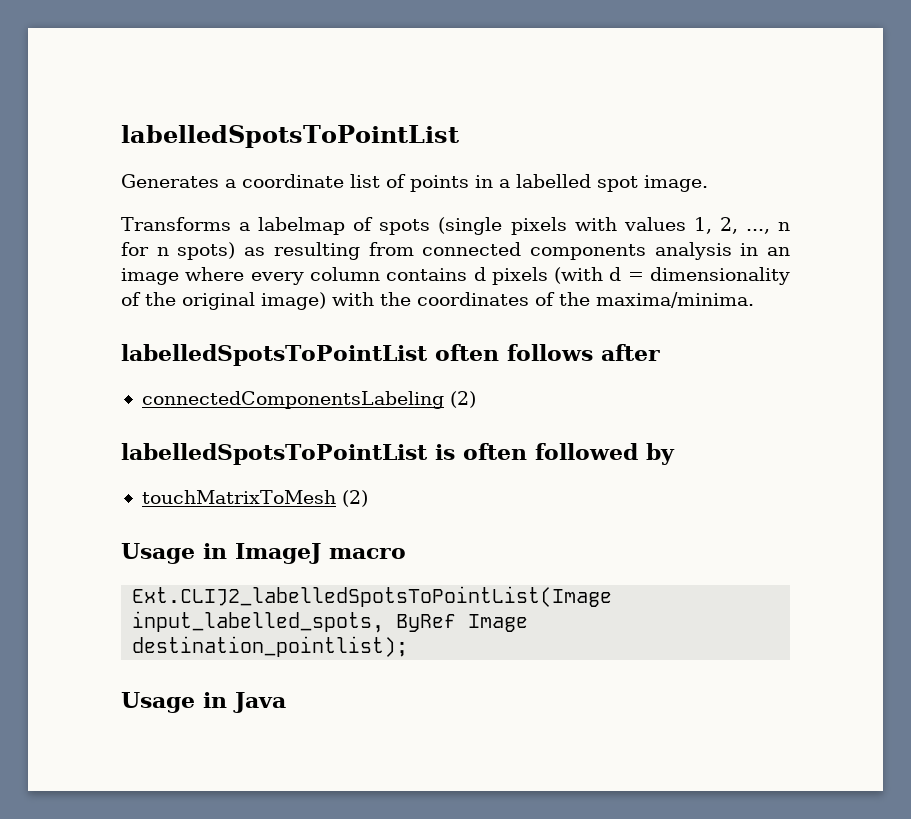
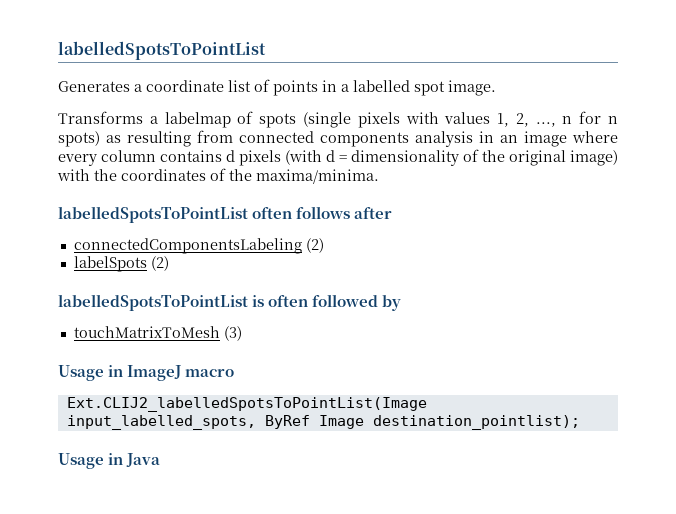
+ labelSpots (2)
- touchMatrixToMesh (2)
+ touchMatrixToMesh (3)

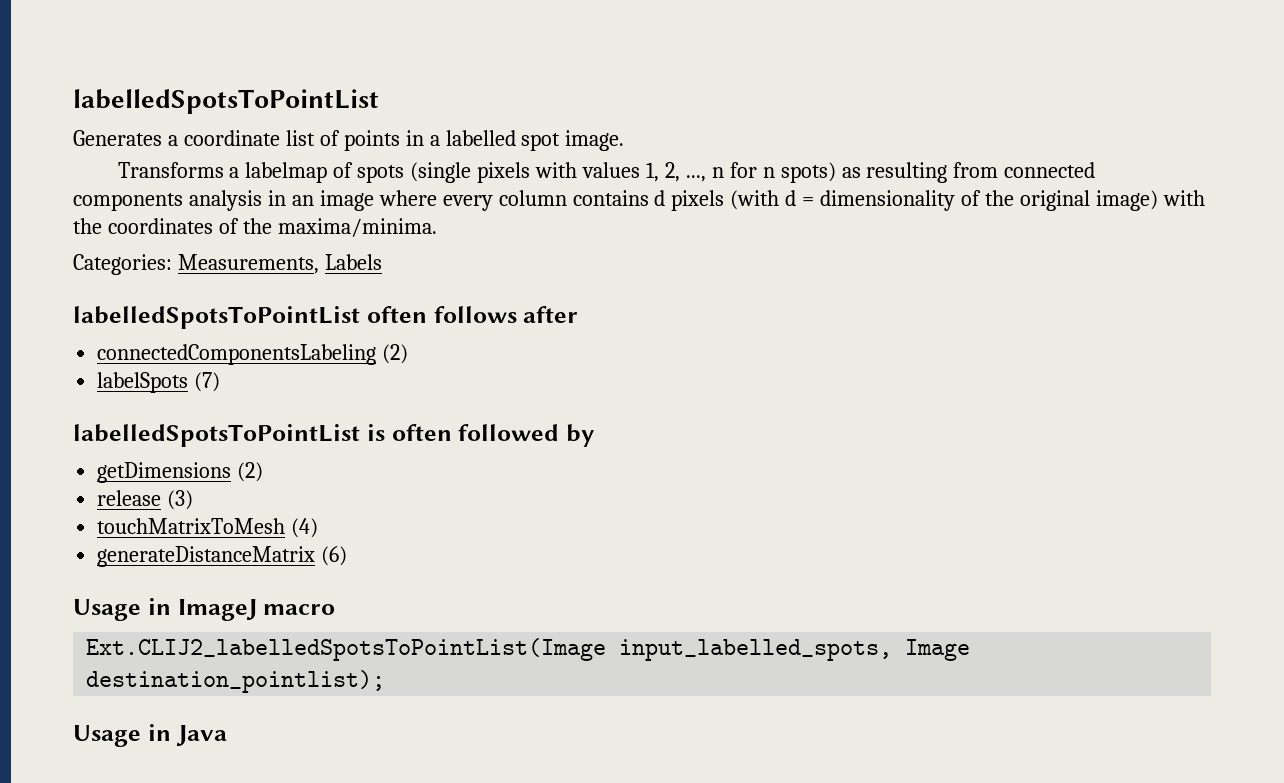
+ Categories: Measurements, Labels
- labelSpots (2)
+ labelSpots (7)
- touchMatrixToMesh (3)
+ getDimensions (2)
+ release (3)
+ touchMatrixToMesh (4)
+ generateDistanceMatrix (6)
- Ext.CLIJ2_labelledSpotsToPointList(Image input_labelled_spots, ByRef Image destination_pointlist);
+ Ext.CLIJ2_labelledSpotsToPointList(Image input_labelled_spots, Image destination_pointlist);

